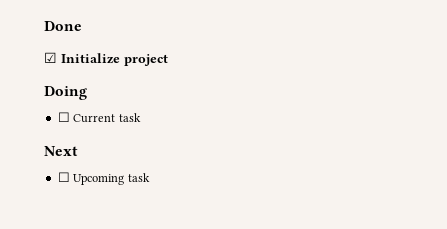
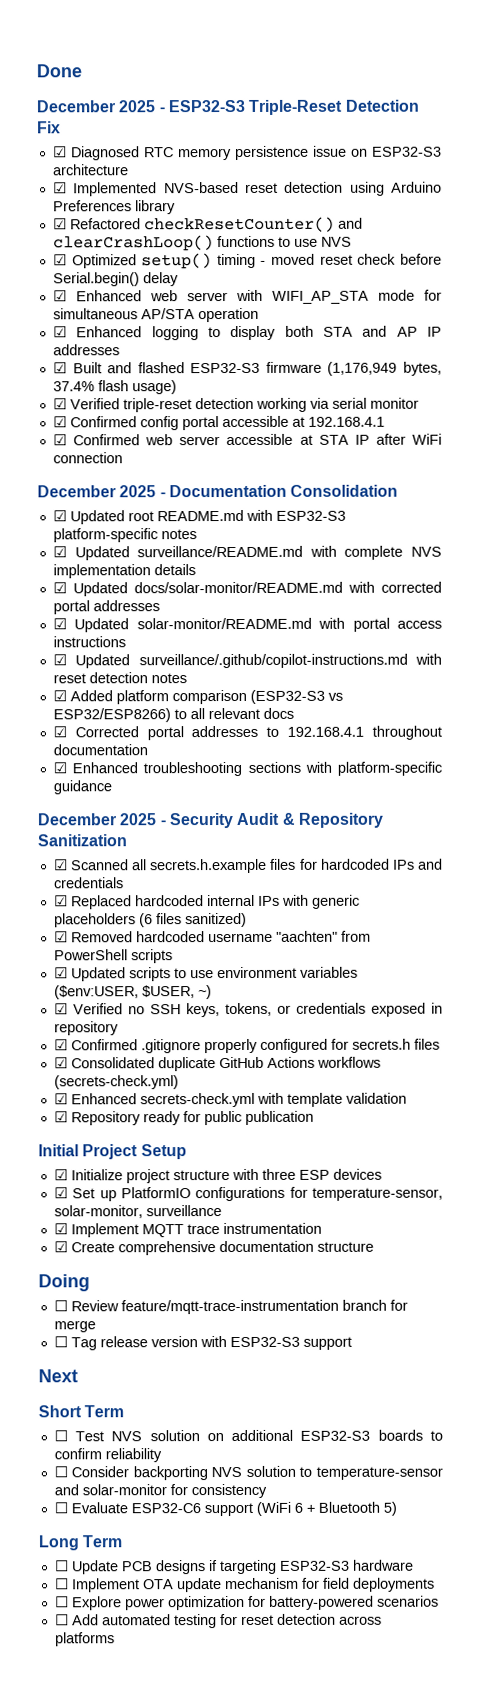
- ☑ Initialize project
+ December 2025 - ESP32-S3 Triple-Reset Detection Fix
+ ☑ Diagnosed RTC memory persistence issue on ESP32-S3 architecture
+ ☑ Implemented NVS-based reset detection using Arduino Preferences library
+ ☑ Refactored checkResetCounter() and clearCrashLoop() functions to use NVS
+ ☑ Optimized setup() timing - moved reset check before Serial.begin() delay
+ ☑ Enhanced web server with WIFI_AP_STA mode for simultaneous AP/STA operation
+ ☑ Enhanced logging to display both STA and AP IP addresses
+ ☑ Built and flashed ESP32-S3 firmware (1,176,949 bytes, 37.4% flash usage)
+ ☑ Verified triple-reset detection working via serial monitor
+ ☑ Confirmed config portal accessible at 192.168.4.1
+ ☑ Confirmed web server accessible at STA IP after WiFi connection
+ December 2025 - Documentation Consolidation
+ ☑ Updated root README.md with ESP32-S3 platform-specific notes
+ ☑ Updated surveillance/README.md with complete NVS implementation details
+ ☑ Updated docs/solar-monitor/README.md with corrected portal addresses
+ ☑ Updated solar-monitor/README.md with portal access instructions
+ ☑ Updated surveillance/.github/copilot-instructions.md with reset detection notes
+ ☑ Added platform comparison (ESP32-S3 vs ESP32/ESP8266) to all relevant docs
+ ☑ Corrected portal addresses to 192.168.4.1 throughout documentation
+ ☑ Enhanced troubleshooting sections with platform-specific guidance
+ December 2025 - Security Audit & Repository Sanitization
+ ☑ Scanned all secrets.h.example files for hardcoded IPs and credentials
+ ☑ Replaced hardcoded internal IPs with generic placeholders (6 files sanitized)
+ ☑ Removed hardcoded username "aachten" from PowerShell scripts
+ ☑ Updated scripts to use environment variables ($env:USER, $USER, ~)
+ ☑ Verified no SSH keys, tokens, or credentials exposed in repository
+ ☑ Confirmed .gitignore properly configured for secrets.h files
+ ☑ Consolidated duplicate GitHub Actions workflows (secrets-check.yml)
+ ☑ Enhanced secrets-check.yml with template validation
+ ☑ Repository ready for public publication
+ Initial Project Setup
+ ☑ Initialize project structure with three ESP devices
+ ☑ Set up PlatformIO configurations for temperature-sensor, solar-monitor, surveillance
+ ☑ Implement MQTT trace instrumentation
+ ☑ Create comprehensive documentation structure
  Doing
- ☐ Current task
+ ☐ Review feature/mqtt-trace-instrumentation branch for merge
+ ☐ Tag release version with ESP32-S3 support
- ☐ Upcoming task
+ Short Term
+ ☐ Test NVS solution on additional ESP32-S3 boards to confirm reliability
+ ☐ Consider backporting NVS solution to temperature-sensor and solar-monitor for consistency
+ ☐ Evaluate ESP32-C6 support (WiFi 6 + Bluetooth 5)
+ Long Term
+ ☐ Update PCB designs if targeting ESP32-S3 hardware
+ ☐ Implement OTA update mechanism for field deployments
+ ☐ Explore power optimization for battery-powered scenarios
+ ☐ Add automated testing for reset detection across platforms

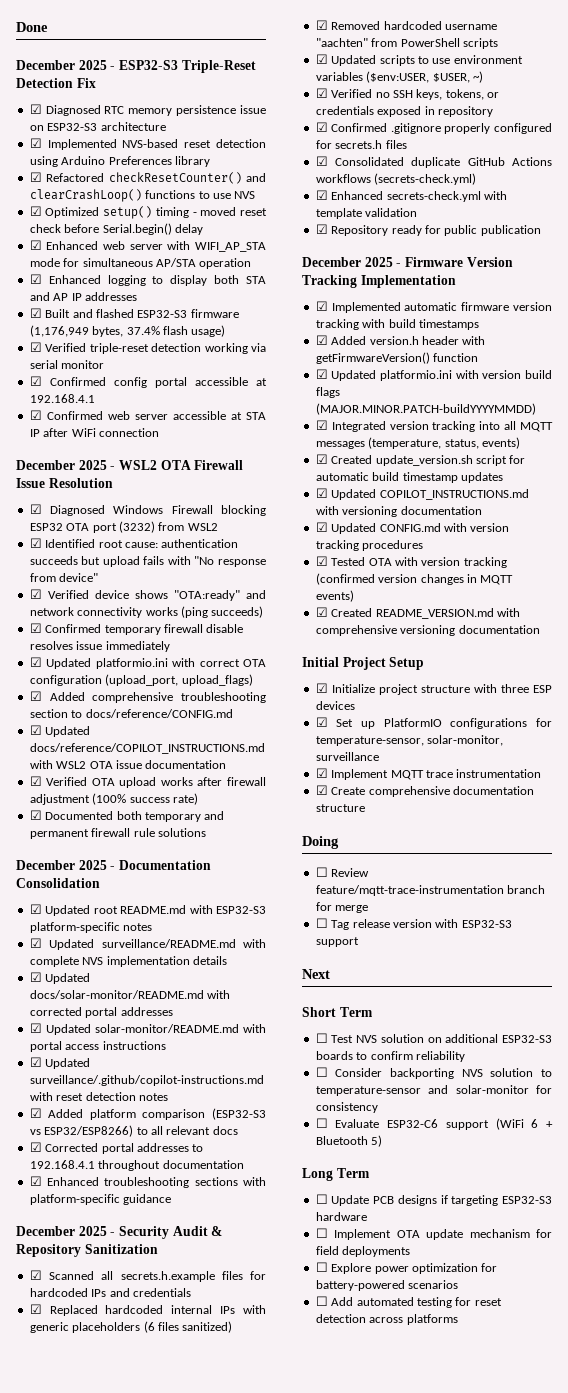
+ December 2025 - WSL2 OTA Firewall Issue Resolution
+ ☑ Diagnosed Windows Firewall blocking ESP32 OTA port (3232) from WSL2
+ ☑ Identified root cause: authentication succeeds but upload fails with "No response from device"
+ ☑ Verified device shows "OTA:ready" and network connectivity works (ping succeeds)
+ ☑ Confirmed temporary firewall disable resolves issue immediately
+ ☑ Updated platformio.ini with correct OTA configuration (upload_port, upload_flags)
+ ☑ Added comprehensive troubleshooting section to docs/reference/CONFIG.md
+ ☑ Updated docs/reference/COPILOT_INSTRUCTIONS.md with WSL2 OTA issue documentation
+ ☑ Verified OTA upload works after firewall adjustment (100% success rate)
+ ☑ Documented both temporary and permanent firewall rule solutions
+ December 2025 - Firmware Version Tracking Implementation
+ ☑ Implemented automatic firmware version tracking with build timestamps
+ ☑ Added version.h header with getFirmwareVersion() function
+ ☑ Updated platformio.ini with version build flags (MAJOR.MINOR.PATCH-buildYYYYMMDD)
+ ☑ Integrated version tracking into all MQTT messages (temperature, status, events)
+ ☑ Created update_version.sh script for automatic build timestamp updates
+ ☑ Updated COPILOT_INSTRUCTIONS.md with versioning documentation
+ ☑ Updated CONFIG.md with version tracking procedures
+ ☑ Tested OTA with version tracking (confirmed version changes in MQTT events)
+ ☑ Created README_VERSION.md with comprehensive versioning documentation

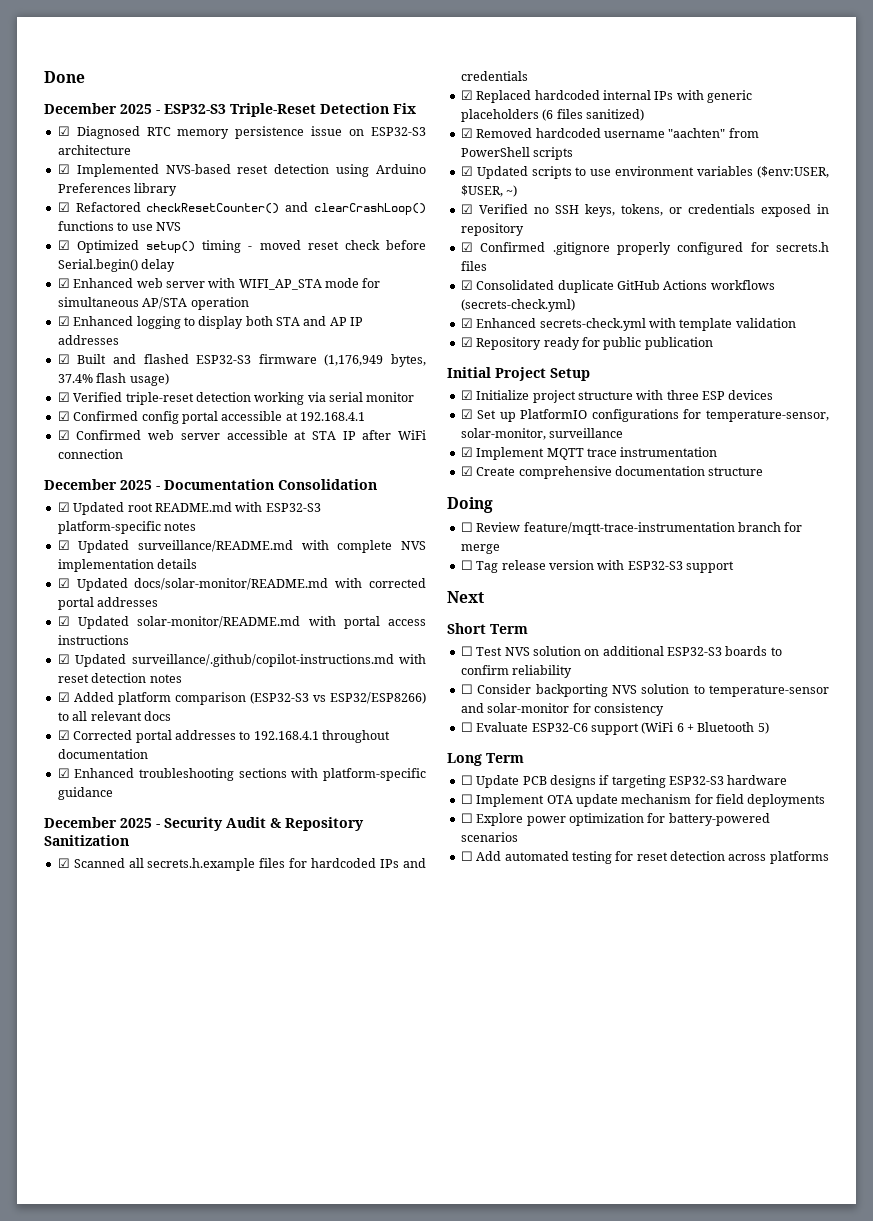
- December 2025 - WSL2 OTA Firewall Issue Resolution
- ☑ Diagnosed Windows Firewall blocking ESP32 OTA port (3232) from WSL2
- ☑ Identified root cause: authentication succeeds but upload fails with "No response from device"
- ☑ Verified device shows "OTA:ready" and network connectivity works (ping succeeds)
- ☑ Confirmed temporary firewall disable resolves issue immediately
- ☑ Updated platformio.ini with correct OTA configuration (upload_port, upload_flags)
- ☑ Added comprehensive troubleshooting section to docs/reference/CONFIG.md
- ☑ Updated docs/reference/COPILOT_INSTRUCTIONS.md with WSL2 OTA issue documentation
- ☑ Verified OTA upload works after firewall adjustment (100% success rate)
- ☑ Documented both temporary and permanent firewall rule solutions
- December 2025 - Firmware Version Tracking Implementation
- ☑ Implemented automatic firmware version tracking with build timestamps
- ☑ Added version.h header with getFirmwareVersion() function
- ☑ Updated platformio.ini with version build flags (MAJOR.MINOR.PATCH-buildYYYYMMDD)
- ☑ Integrated version tracking into all MQTT messages (temperature, status, events)
- ☑ Created update_version.sh script for automatic build timestamp updates
- ☑ Updated COPILOT_INSTRUCTIONS.md with versioning documentation
- ☑ Updated CONFIG.md with version tracking procedures
- ☑ Tested OTA with version tracking (confirmed version changes in MQTT events)
- ☑ Created README_VERSION.md with comprehensive versioning documentation

